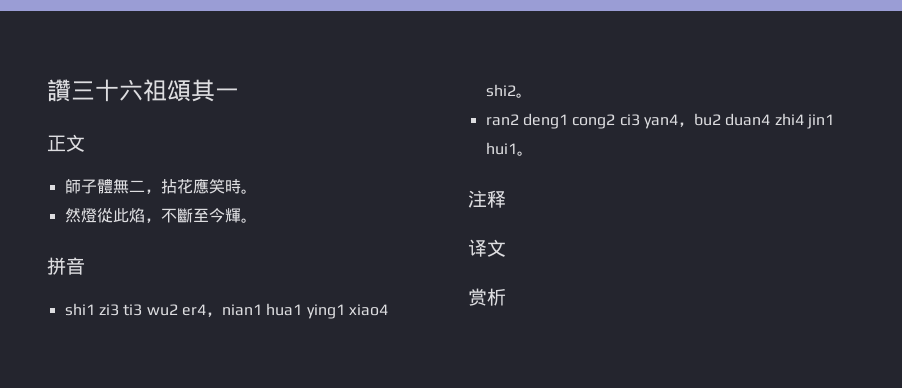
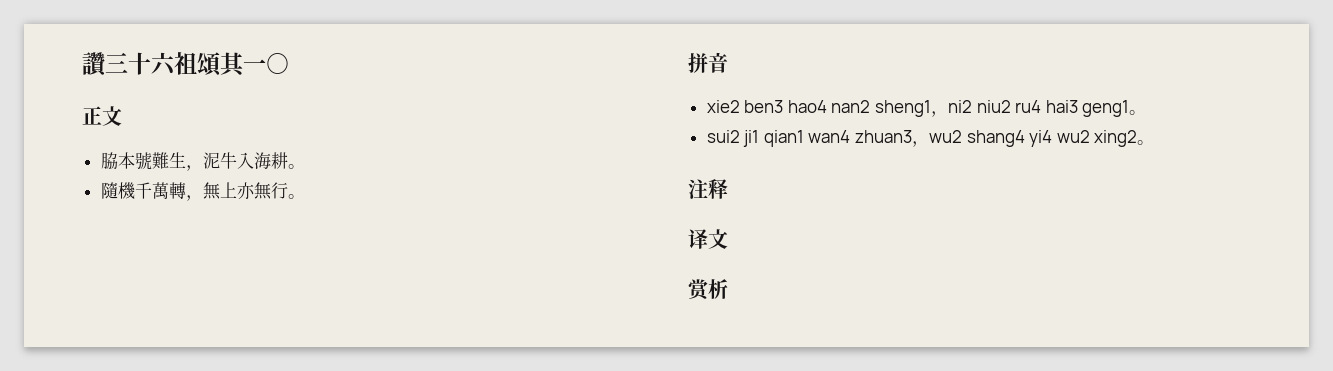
- 讚三十六祖頌其一
+ 讚三十六祖頌其一○
- 師子體無二，拈花應笑時。
- 然燈從此焰，不斷至今輝。
+ 脇本號難生，泥牛入海耕。
+ 隨機千萬轉，無上亦無行。
  拼音
- shi1 zi3 ti3 wu2 er4，nian1 hua1 ying1 xiao4 shi2。
- ran2 deng1 cong2 ci3 yan4，bu2 duan4 zhi4 jin1 hui1。
+ xie2 ben3 hao4 nan2 sheng1，ni2 niu2 ru4 hai3 geng1。
+ sui2 ji1 qian1 wan4 zhuan3，wu2 shang4 yi4 wu2 xing2。

